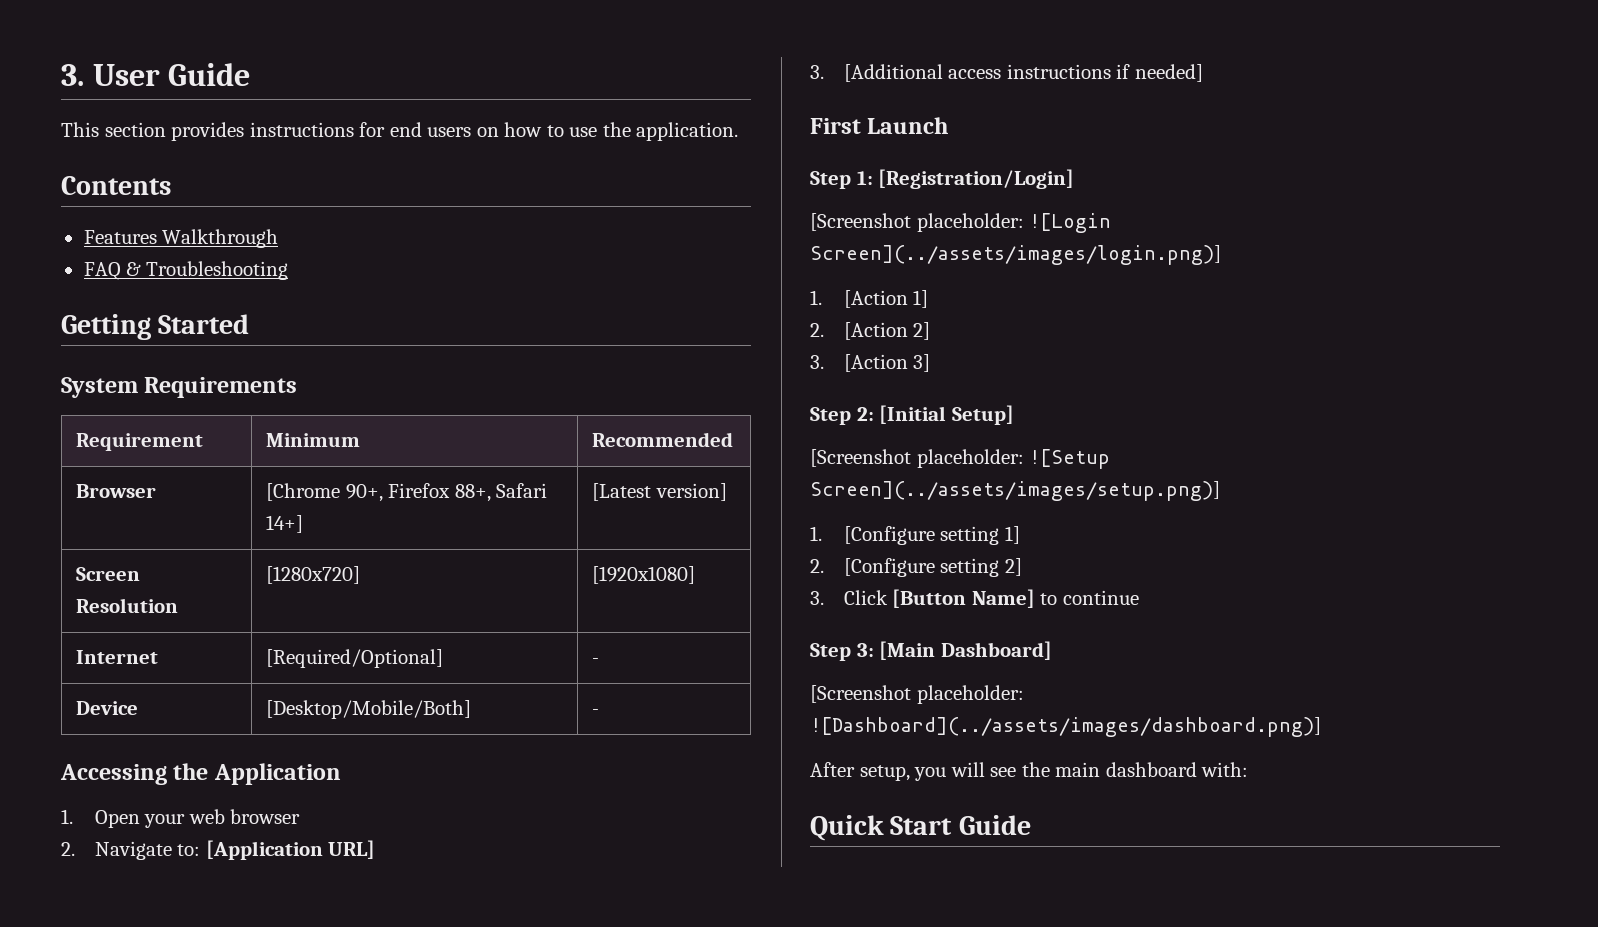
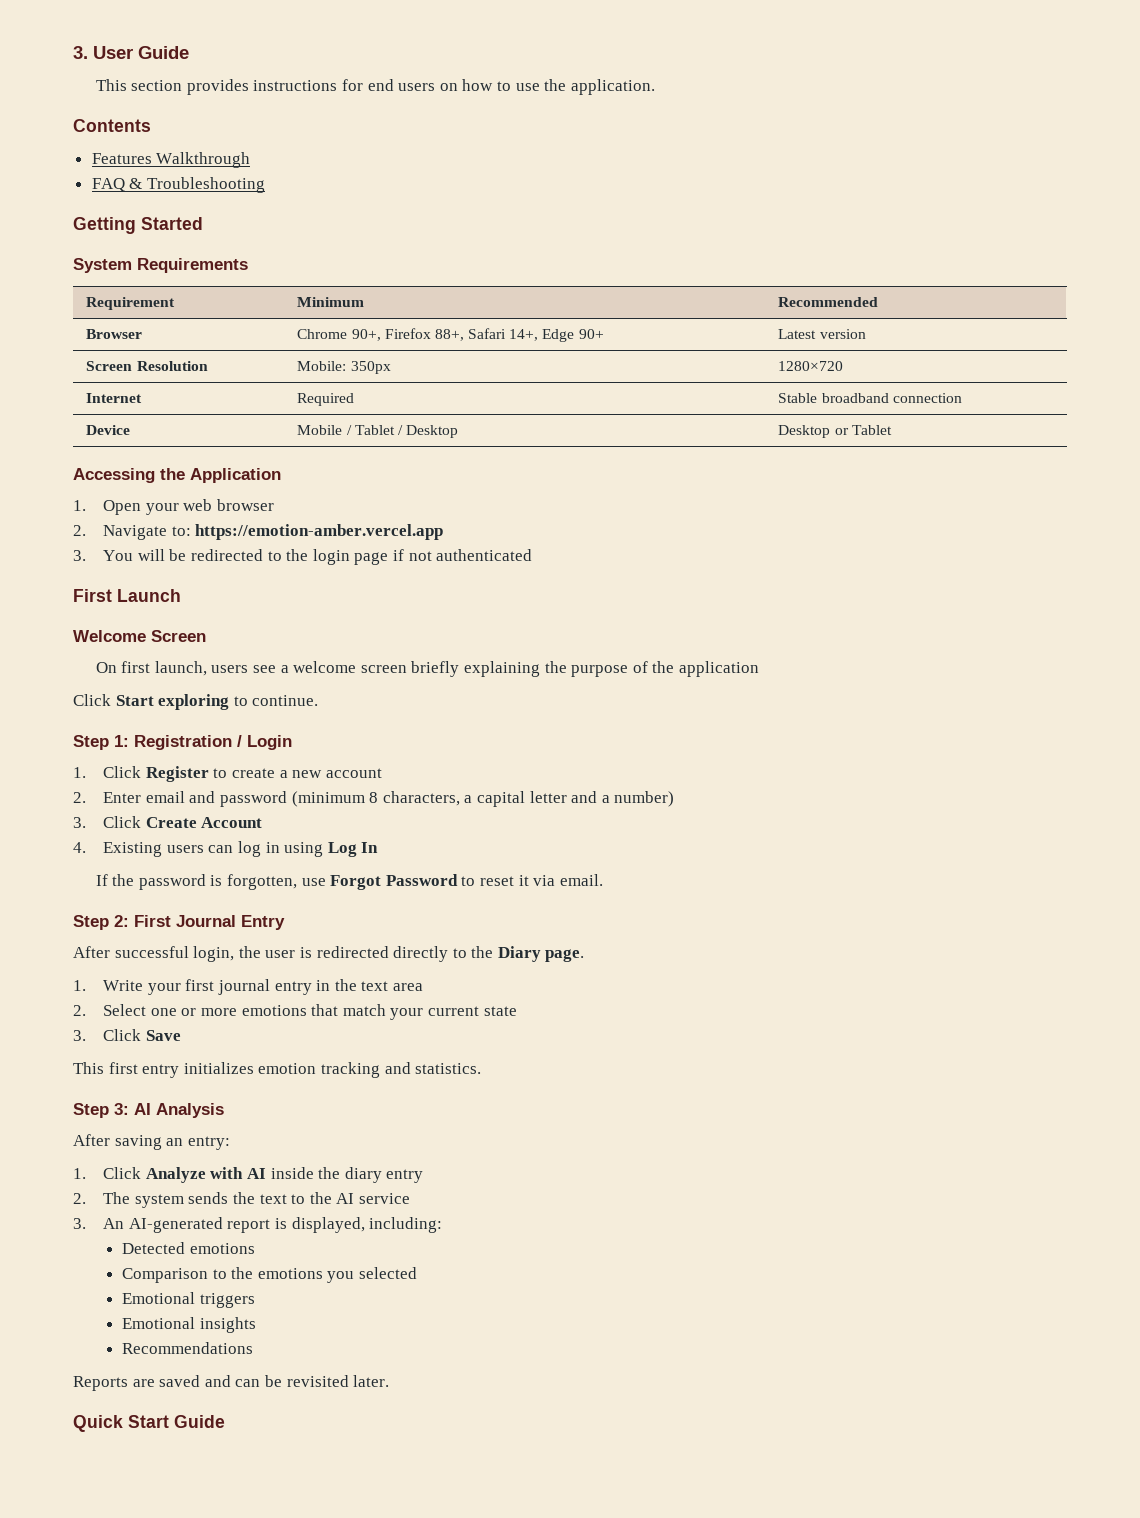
- Browser | [Chrome 90+, Firefox 88+, Safari 14+] | [Latest version]
- Screen Resolution | [1280x720] | [1920x1080]
- Internet | [Required/Optional] | -
- Device | [Desktop/Mobile/Both] | -
+ Browser | Chrome 90+, Firefox 88+, Safari 14+, Edge 90+ | Latest version
+ Screen Resolution | Mobile: 350px | 1280×720
+ Internet | Required | Stable broadband connection
+ Device | Mobile / Tablet / Desktop | Desktop or Tablet
- 2. Navigate to: [Application URL]
- 3. [Additional access instructions if needed]
+ 2. Navigate to: https://emotion-amber.vercel.app
+ 3. You will be redirected to the login page if not authenticated
  First Launch
- Step 1: [Registration/Login]
- [Screenshot placeholder: ![Login Screen](../assets/images/login.png)]
- 1. [Action 1]
- 2. [Action 2]
- 3. [Action 3]
- Step 2: [Initial Setup]
- [Screenshot placeholder: ![Setup Screen](../assets/images/setup.png)]
- 1. [Configure setting 1]
- 2. [Configure setting 2]
- 3. Click [Button Name] to continue
- Step 3: [Main Dashboard]
- [Screenshot placeholder: ![Dashboard](../assets/images/dashboard.png)]
- After setup, you will see the main dashboard with:
+ Welcome Screen
+ On first launch, users see a welcome screen briefly explaining the purpose of the application
+ Click Start exploring to continue.
+ Step 1: Registration / Login
+ 1. Click Register to create a new account
+ 2. Enter email and password (minimum 8 characters, a capital letter and a number)
+ 3. Click Create Account
+ 4. Existing users can log in using Log In
+ If the password is forgotten, use Forgot Password to reset it via email.
+ Step 2: First Journal Entry
+ After successful login, the user is redirected directly to the Diary page.
+ 1. Write your first journal entry in the text area
+ 2. Select one or more emotions that match your current state
+ 3. Click Save
+ This first entry initializes emotion tracking and statistics.
+ Step 3: AI Analysis
+ After saving an entry:
+ 1. Click Analyze with AI inside the diary entry
+ 2. The system sends the text to the AI service
+ 3. An AI-generated report is displayed, including:
+ Detected emotions
+ Comparison to the emotions you selected
+ Emotional triggers
+ Emotional insights
+ Recommendations
+ Reports are saved and can be revisited later.

